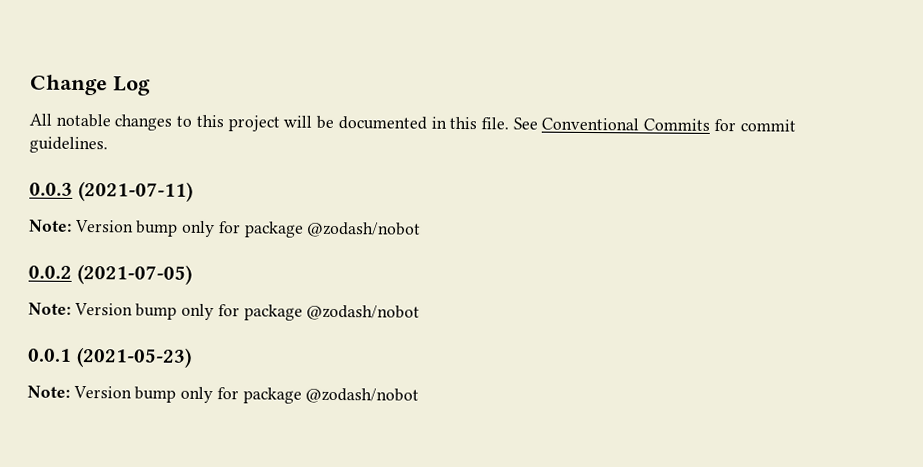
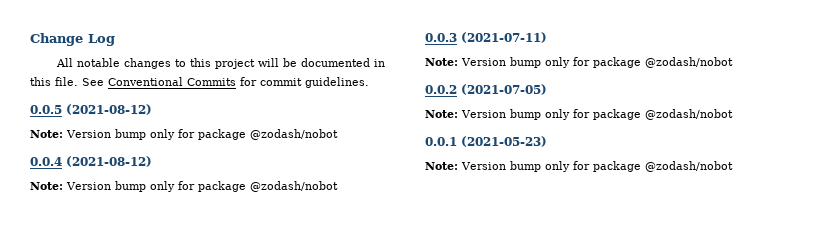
+ 0.0.5 (2021-08-12)
+ Note: Version bump only for package @zodash/nobot
+ 0.0.4 (2021-08-12)
+ Note: Version bump only for package @zodash/nobot

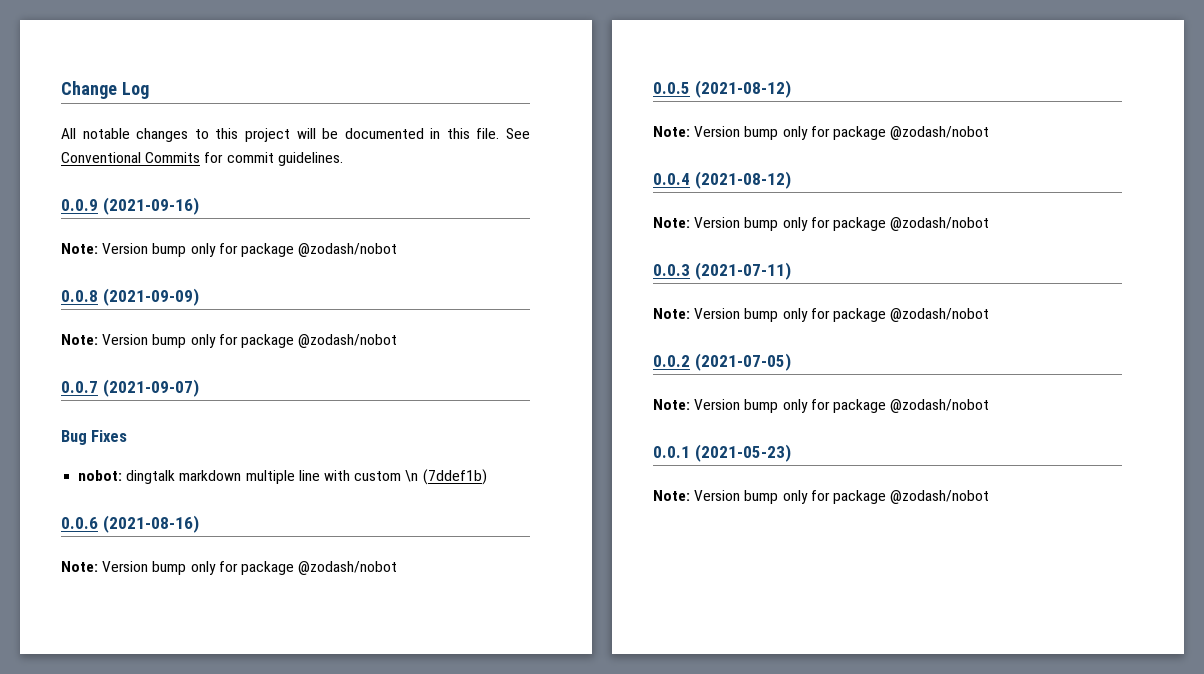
+ 0.0.9 (2021-09-16)
+ Note: Version bump only for package @zodash/nobot
+ 0.0.8 (2021-09-09)
+ Note: Version bump only for package @zodash/nobot
+ 0.0.7 (2021-09-07)
+ Bug Fixes
+ nobot: dingtalk markdown multiple line with custom \n (7ddef1b)
+ 0.0.6 (2021-08-16)
+ Note: Version bump only for package @zodash/nobot

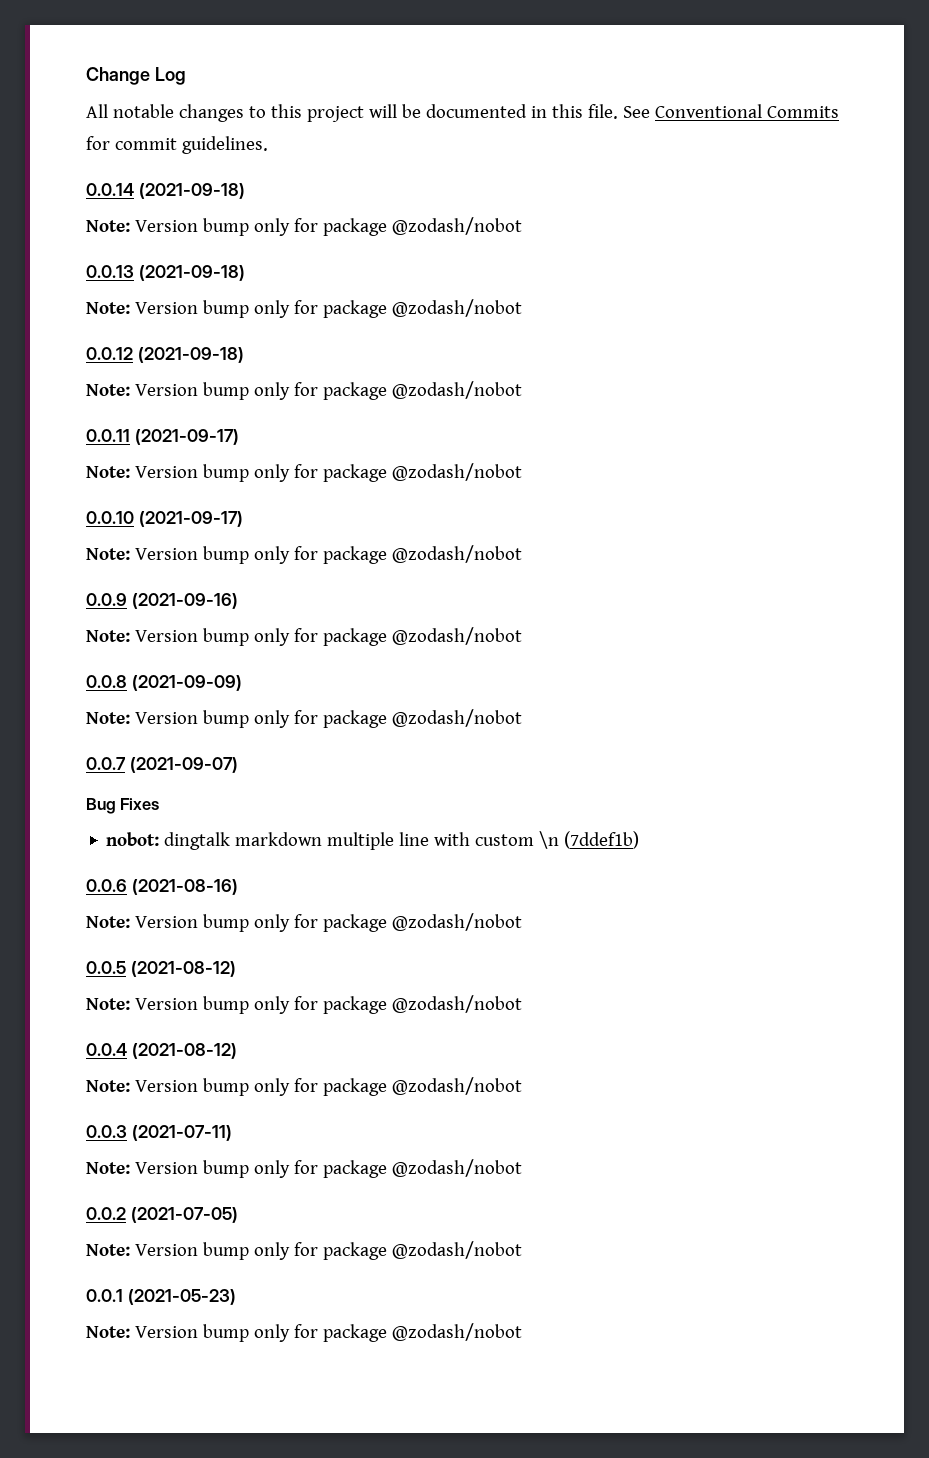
+ 0.0.14 (2021-09-18)
+ Note: Version bump only for package @zodash/nobot
+ 0.0.13 (2021-09-18)
+ Note: Version bump only for package @zodash/nobot
+ 0.0.12 (2021-09-18)
+ Note: Version bump only for package @zodash/nobot
+ 0.0.11 (2021-09-17)
+ Note: Version bump only for package @zodash/nobot
+ 0.0.10 (2021-09-17)
+ Note: Version bump only for package @zodash/nobot

